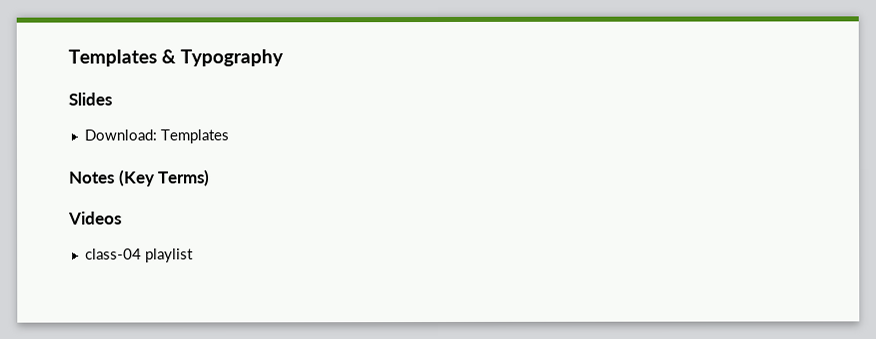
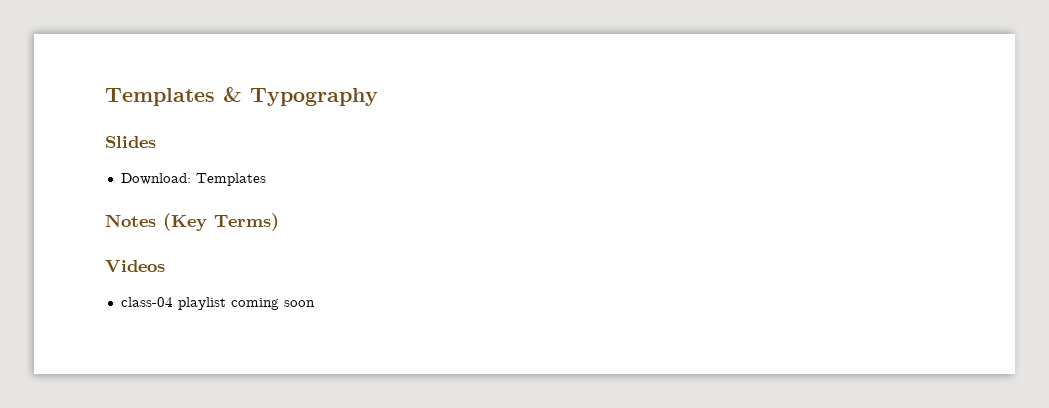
- class-04 playlist
+ class-04 playlist coming soon

